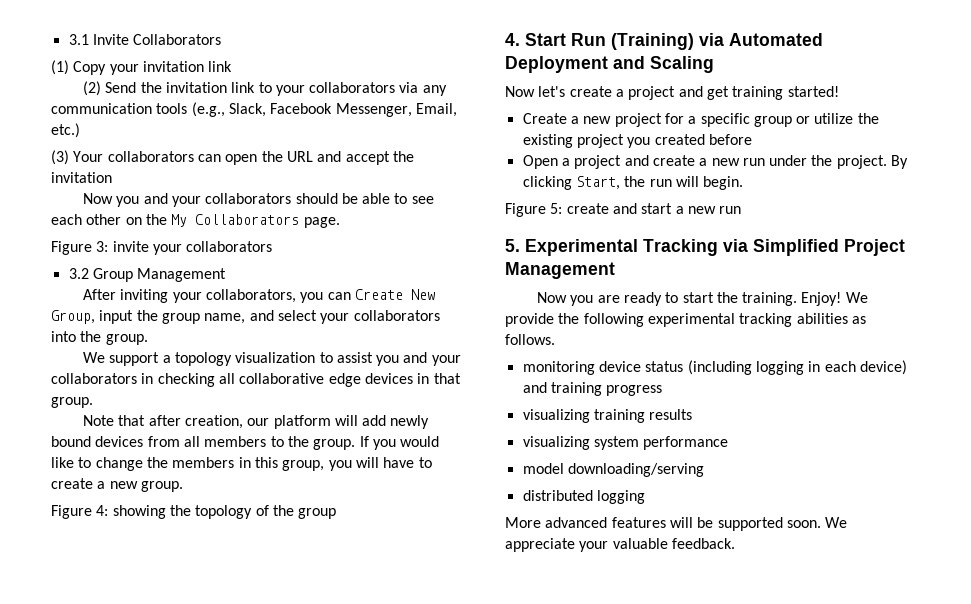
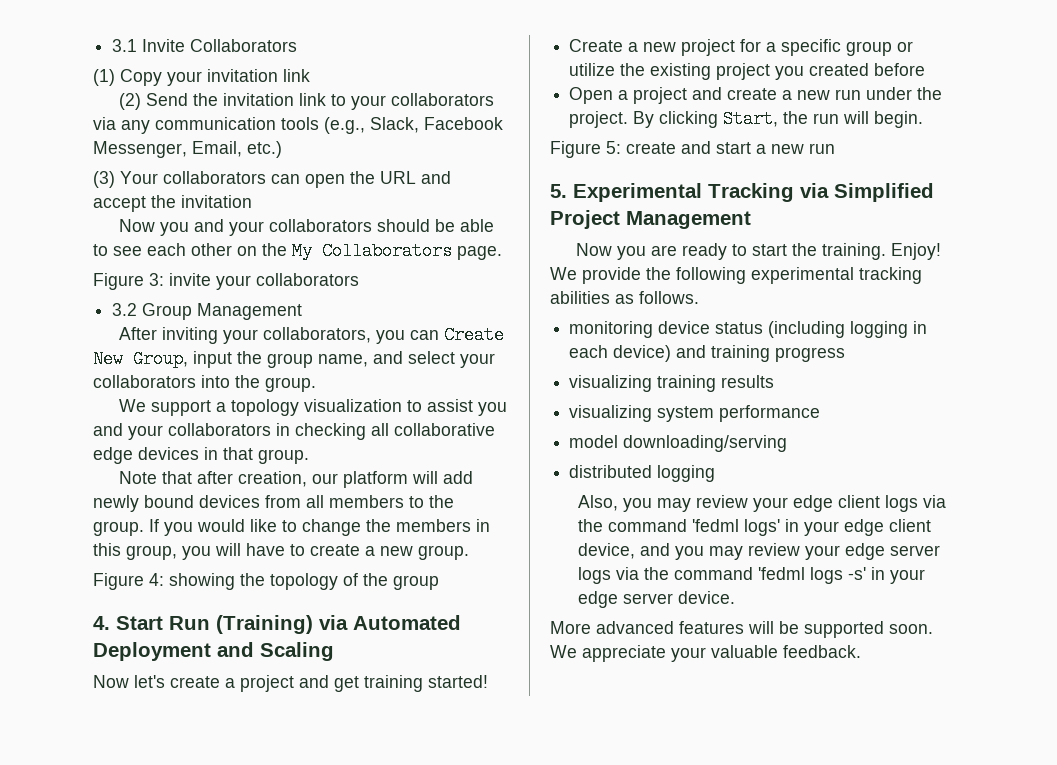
+ Also, you may review your edge client logs via the command 'fedml logs' in your edge client device, and you may review your edge server logs via the command 'fedml logs -s' in your edge server device.

